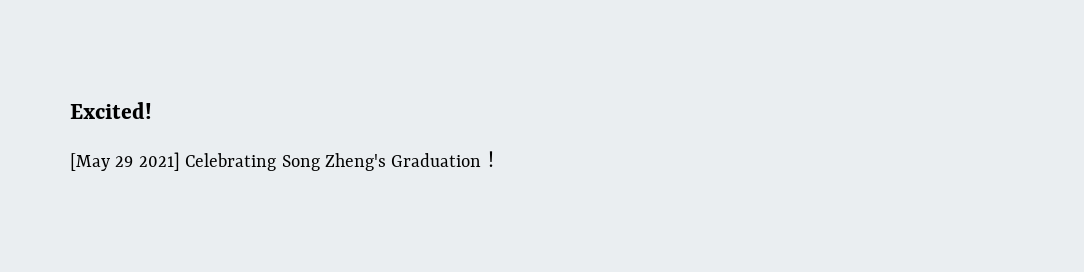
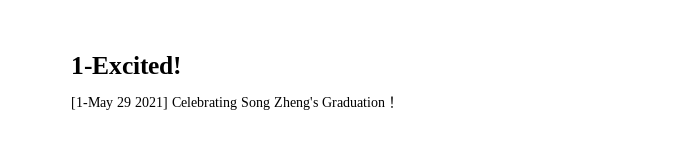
- Excited!
- [May 29 2021] Celebrating Song Zheng's Graduation！
+ 1-Excited!
+ [1-May 29 2021] Celebrating Song Zheng's Graduation！

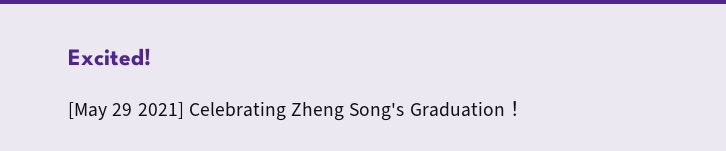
- 1-Excited!
- [1-May 29 2021] Celebrating Song Zheng's Graduation！
+ Excited!
+ [May 29 2021] Celebrating Zheng Song's Graduation！

